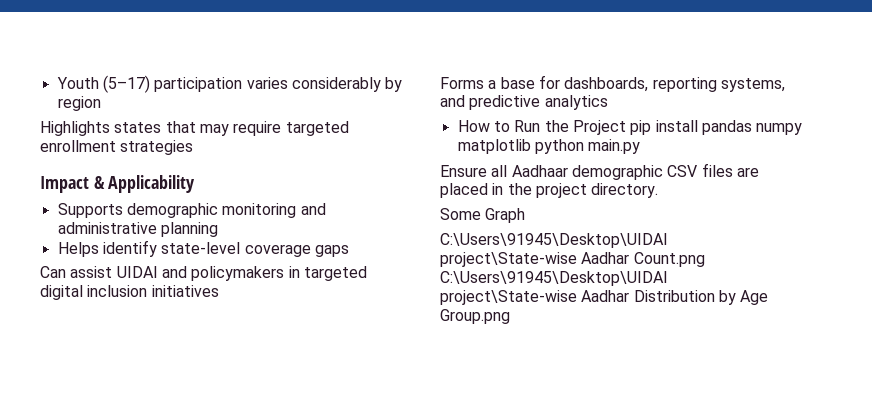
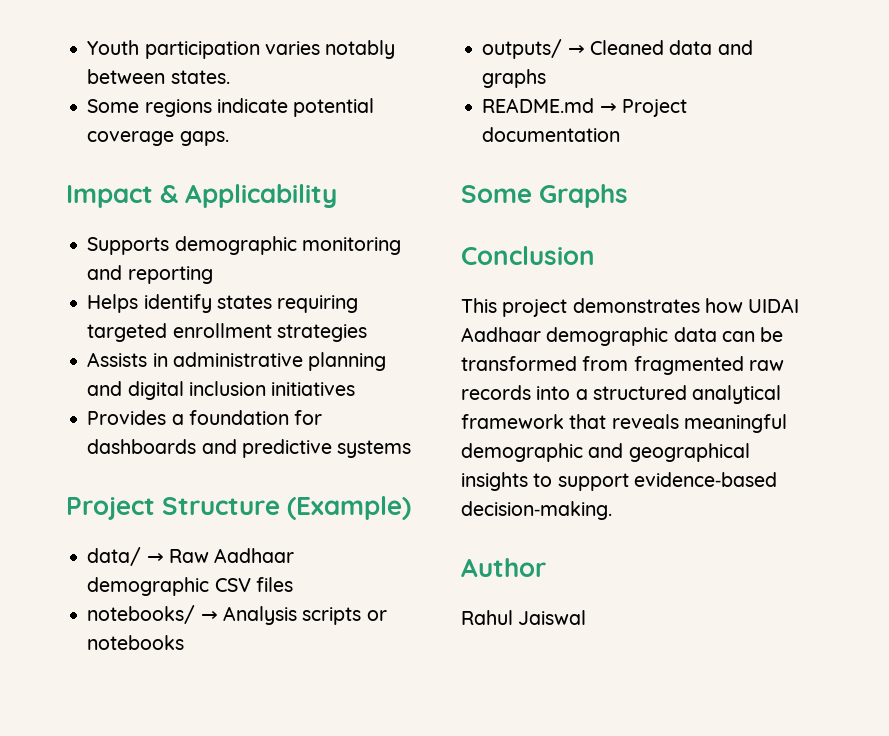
- Youth (5–17) participation varies considerably by region
- Highlights states that may require targeted enrollment strategies
+ Youth participation varies notably between states.
+ Some regions indicate potential coverage gaps.
- Supports demographic monitoring and administrative planning
+ Supports demographic monitoring and reporting
- Helps identify state-level coverage gaps
- Can assist UIDAI and policymakers in targeted digital inclusion initiatives
- Forms a base for dashboards, reporting systems, and predictive analytics
- How to Run the Project pip install pandas numpy matplotlib python main.py
- Ensure all Aadhaar demographic CSV files are placed in the project directory.
- Some Graph
- C:\Users\91945\Desktop\UIDAI project\State-wise Aadhar Count.png C:\Users\91945\Desktop\UIDAI project\State-wise Aadhar Distribution by Age Group.png
+ Helps identify states requiring targeted enrollment strategies
+ Assists in administrative planning and digital inclusion initiatives
+ Provides a foundation for dashboards and predictive systems
+ Project Structure (Example)
+ data/ → Raw Aadhaar demographic CSV files
+ notebooks/ → Analysis scripts or notebooks
+ outputs/ → Cleaned data and graphs
+ README.md → Project documentation
+ Some Graphs
+ Conclusion
+ This project demonstrates how UIDAI Aadhaar demographic data can be transformed from fragmented raw records into a structured analytical framework that reveals meaningful demographic and geographical insights to support evidence‑based decision‑making.
+ Author
+ Rahul Jaiswal

